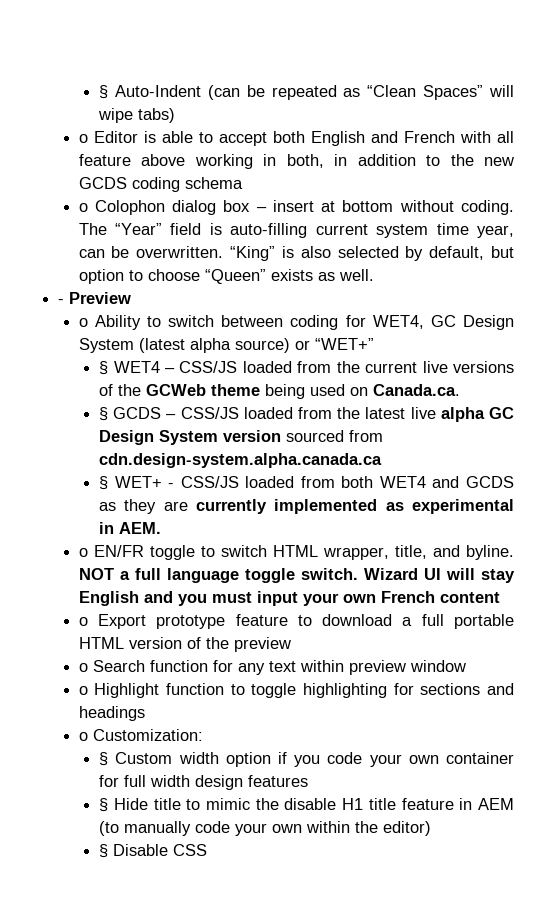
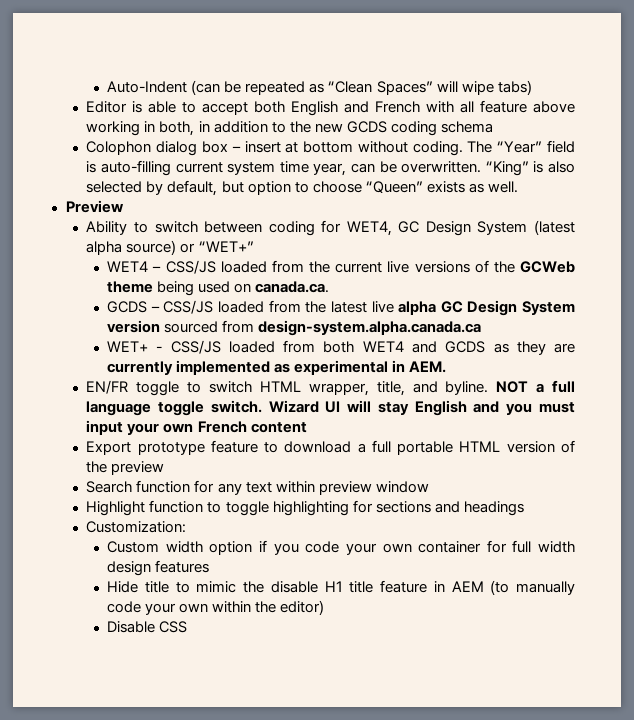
- § Auto-Indent (can be repeated as “Clean Spaces” will wipe tabs)
+ Auto-Indent (can be repeated as “Clean Spaces” will wipe tabs)
- o Editor is able to accept both English and French with all feature above working in both, in addition to the new GCDS coding schema
+ Editor is able to accept both English and French with all feature above working in both, in addition to the new GCDS coding schema
- o Colophon dialog box – insert at bottom without coding.
+ Colophon dialog box – insert at bottom without coding.
- - Preview
+ Preview
- o Ability to switch between coding for WET4, GC Design System (latest alpha source) or “WET+”
+ Ability to switch between coding for WET4, GC Design System (latest alpha source) or “WET+”
- § WET4 – CSS/JS loaded from the current live versions of the GCWeb theme being used on Canada.ca.
- § GCDS – CSS/JS loaded from the latest live alpha GC Design System version sourced from cdn.design-system.alpha.canada.ca
- § WET+ - CSS/JS loaded from both WET4 and GCDS as they are currently implemented as experimental in AEM.
+ WET4 – CSS/JS loaded from the current live versions of the GCWeb theme being used on canada.ca.
+ GCDS – CSS/JS loaded from the latest live alpha GC Design System version sourced from design-system.alpha.canada.ca
+ WET+ - CSS/JS loaded from both WET4 and GCDS as they are currently implemented as experimental in AEM.
- o EN/FR toggle to switch HTML wrapper, title, and byline.
+ EN/FR toggle to switch HTML wrapper, title, and byline.
- o Export prototype feature to download a full portable HTML version of the preview
+ Export prototype feature to download a full portable HTML version of the preview
- o Search function for any text within preview window
+ Search function for any text within preview window
- o Highlight function to toggle highlighting for sections and headings
+ Highlight function to toggle highlighting for sections and headings
- o Customization:
+ Customization:
- § Custom width option if you code your own container for full width design features
+ Custom width option if you code your own container for full width design features
- § Hide title to mimic the disable H1 title feature in AEM (to manually code your own within the editor)
+ Hide title to mimic the disable H1 title feature in AEM (to manually code your own within the editor)
- § Disable CSS
+ Disable CSS

